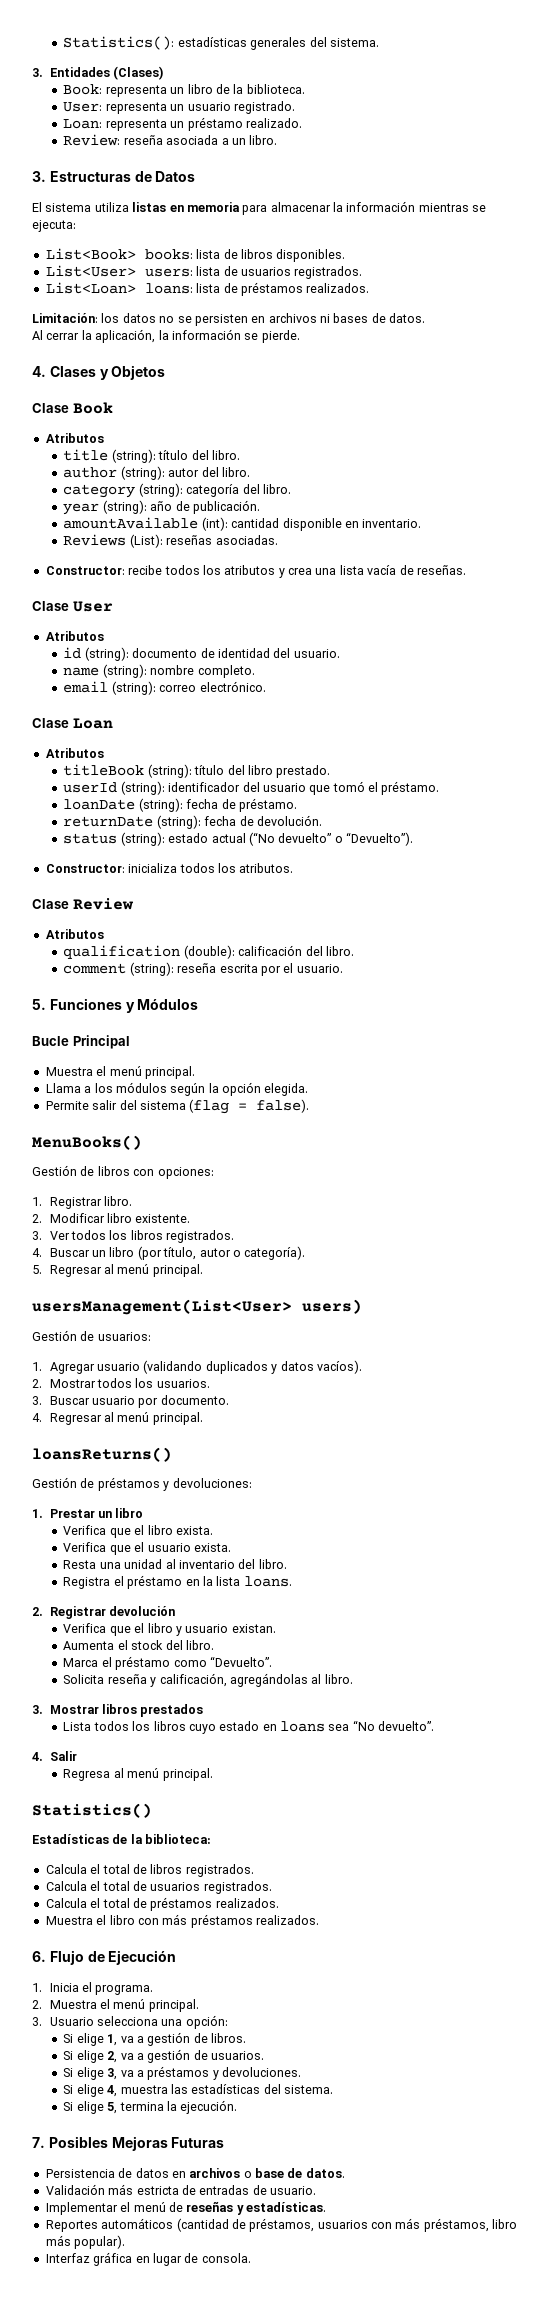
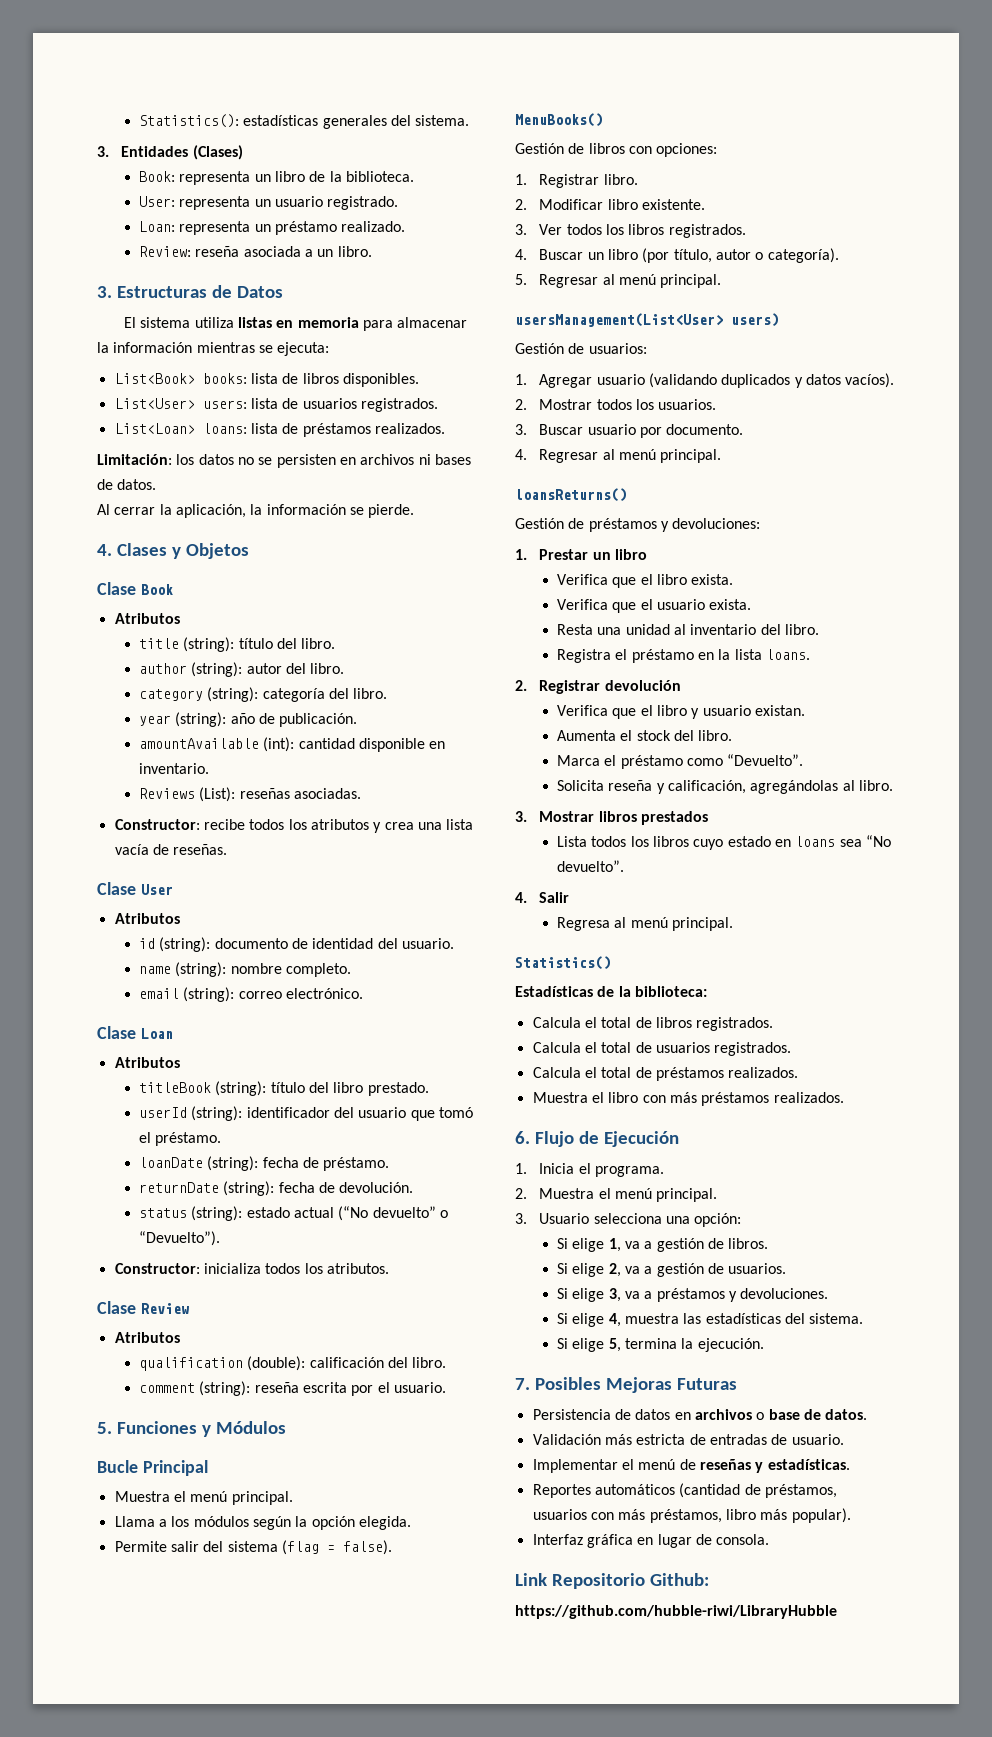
+ Link Repositorio Github:
+ https://github.com/hubble-riwi/LibraryHubble

